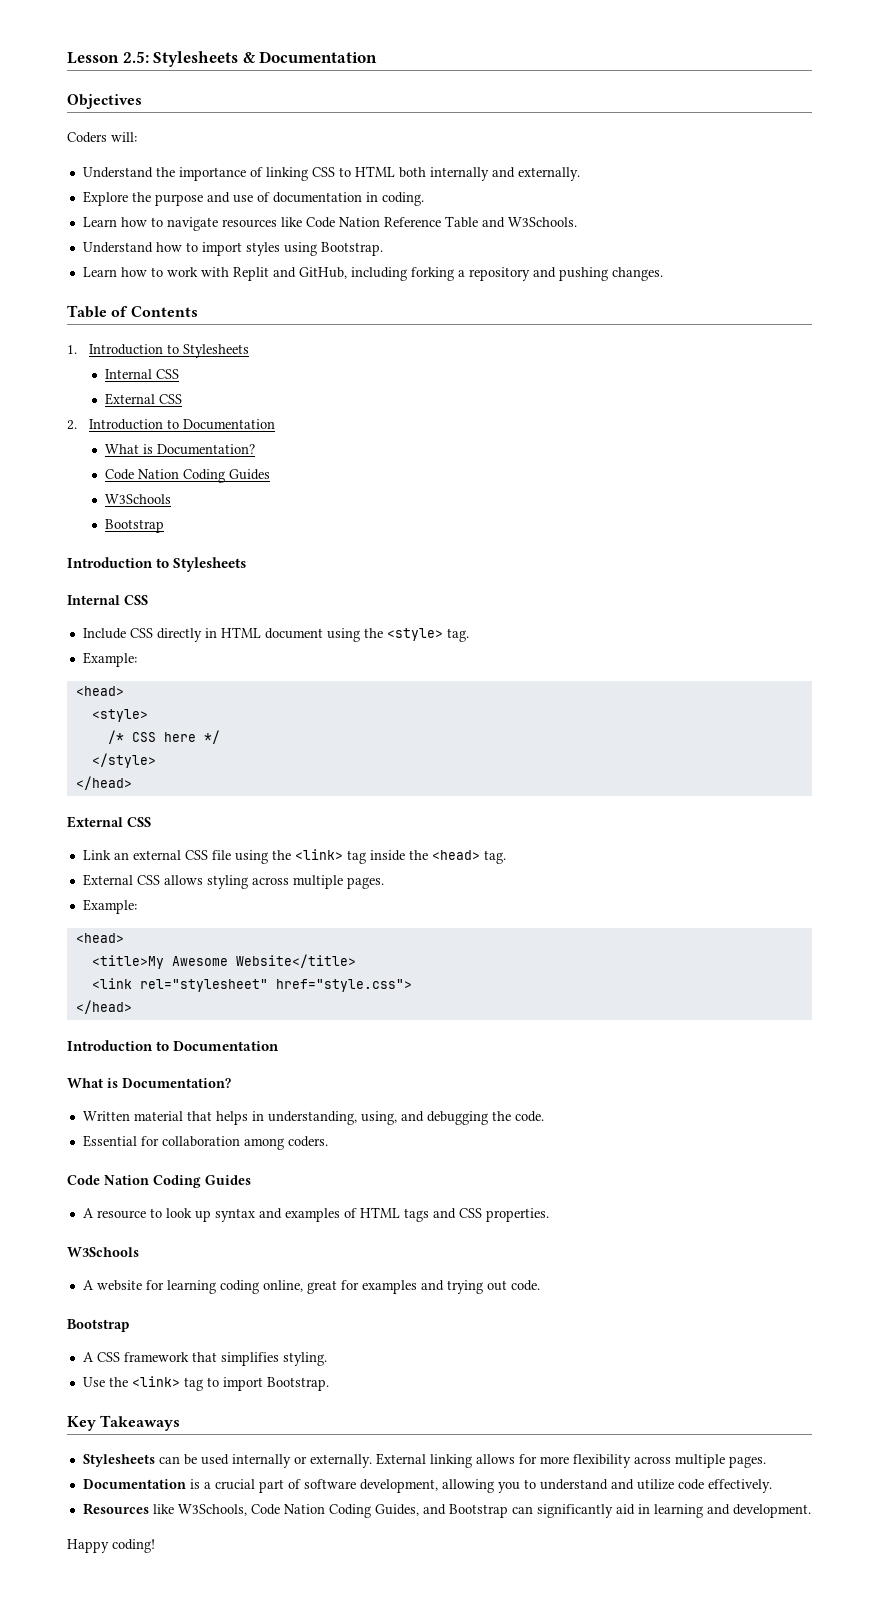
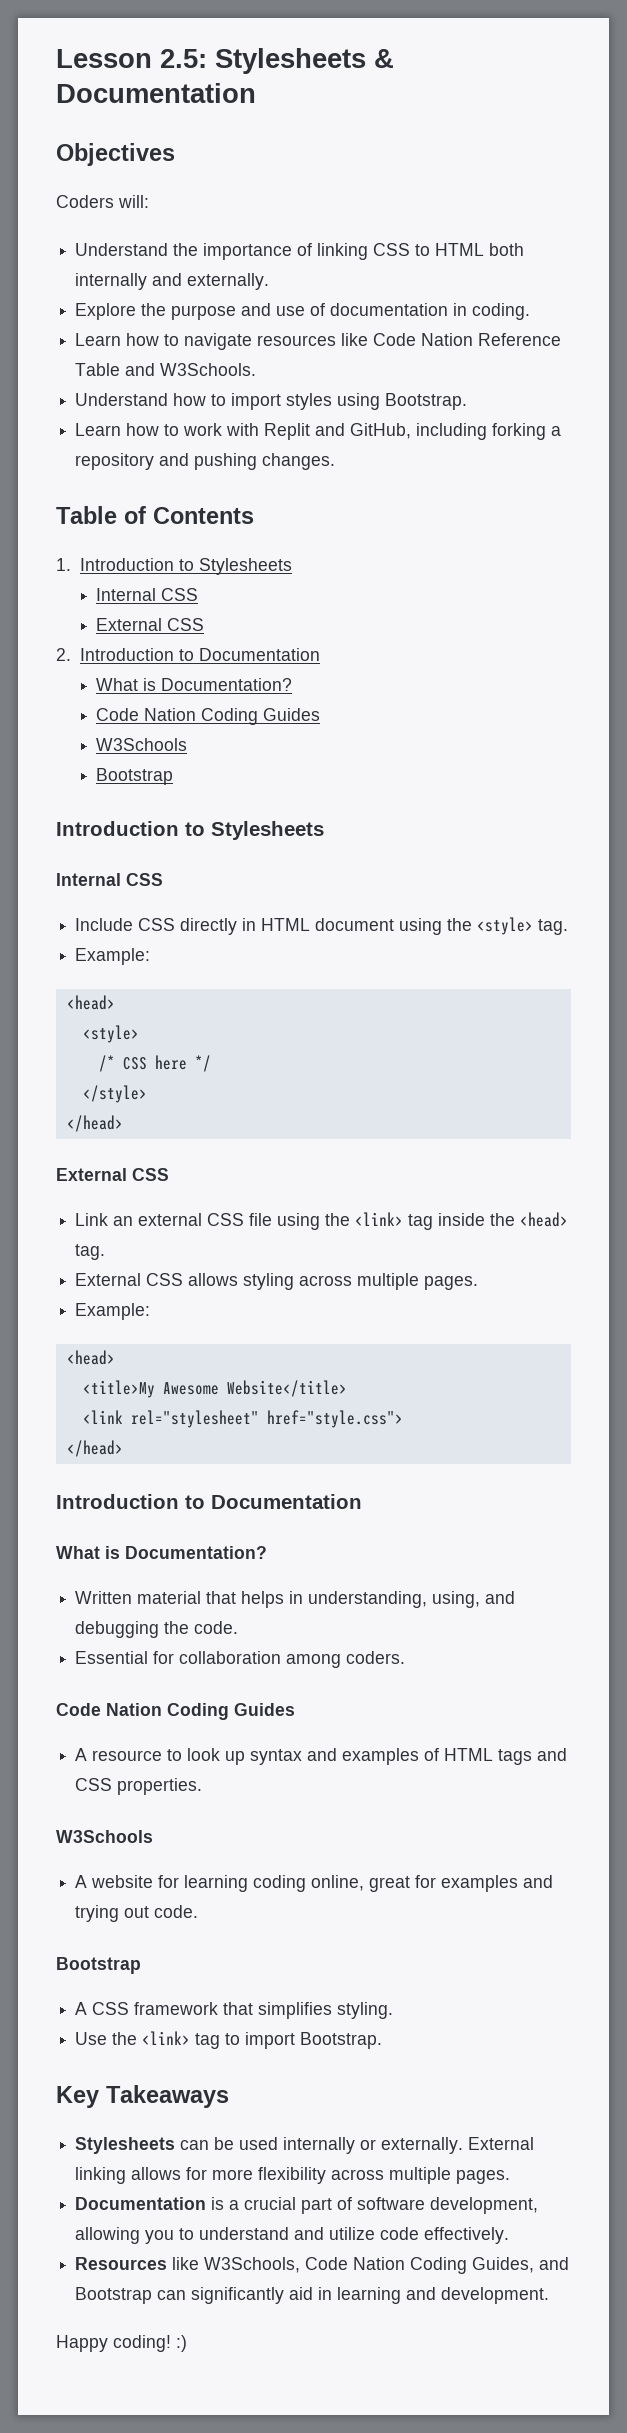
- Happy coding!
+ Happy coding! :)

